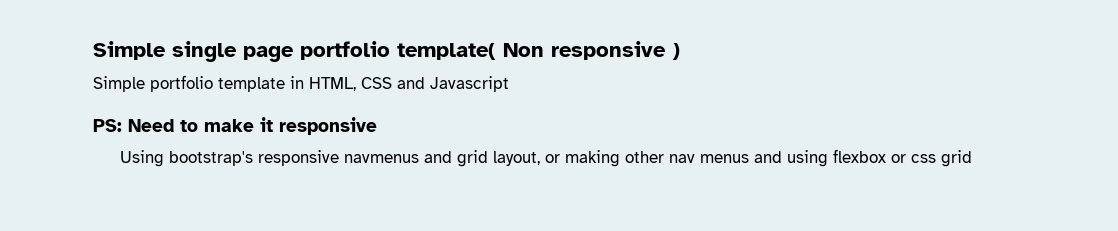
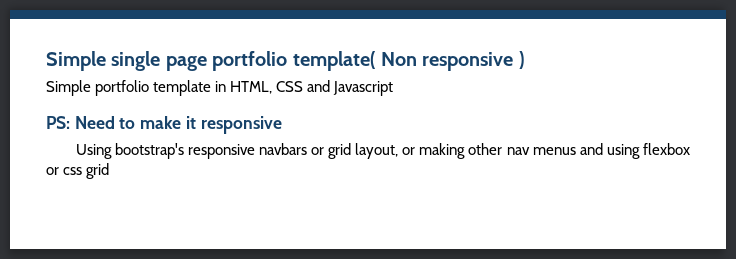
- Using bootstrap's responsive navmenus and grid layout, or making other nav menus and using flexbox or css grid
+ Using bootstrap's responsive navbars or grid layout, or making other nav menus and using flexbox or css grid

